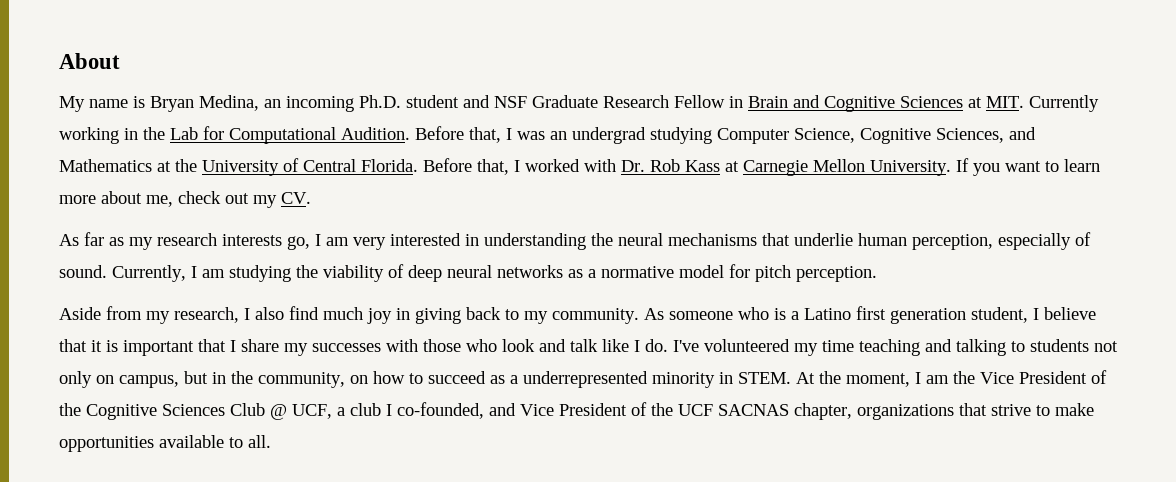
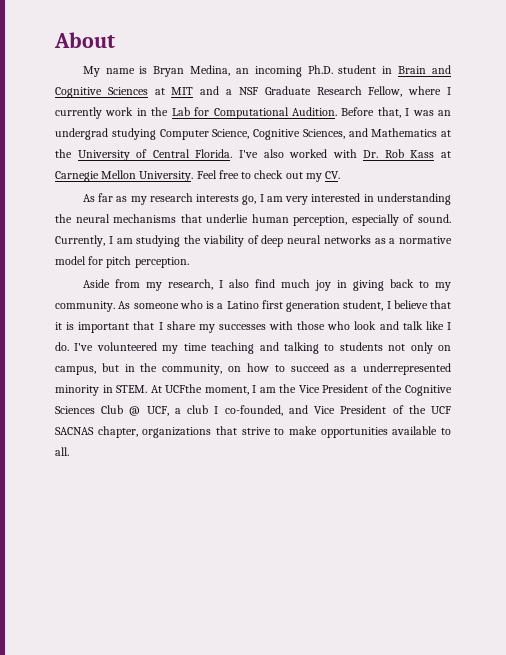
- My name is Bryan Medina, an incoming Ph.D. student and NSF Graduate Research Fellow in Brain and Cognitive Sciences at MIT. Currently working in the Lab for Computational Audition.
+ My name is Bryan Medina, an incoming Ph.D. student in Brain and Cognitive Sciences at MIT and a NSF Graduate Research Fellow, where I currently work in the Lab for Computational Audition.
- Before that, I worked with Dr. Rob Kass at Carnegie Mellon University.
+ I've also worked with Dr. Rob Kass at Carnegie Mellon University.
- If you want to learn more about me, check out my CV.
+ Feel free to check out my CV.
- At the moment, I am the Vice President of the Cognitive Sciences Club @ UCF, a club I co-founded, and Vice President of the UCF SACNAS chapter, organizations that strive to make opportunities available to all.
+ At UCFthe moment, I am the Vice President of the Cognitive Sciences Club @ UCF, a club I co-founded, and Vice President of the UCF SACNAS chapter, organizations that strive to make opportunities available to all.

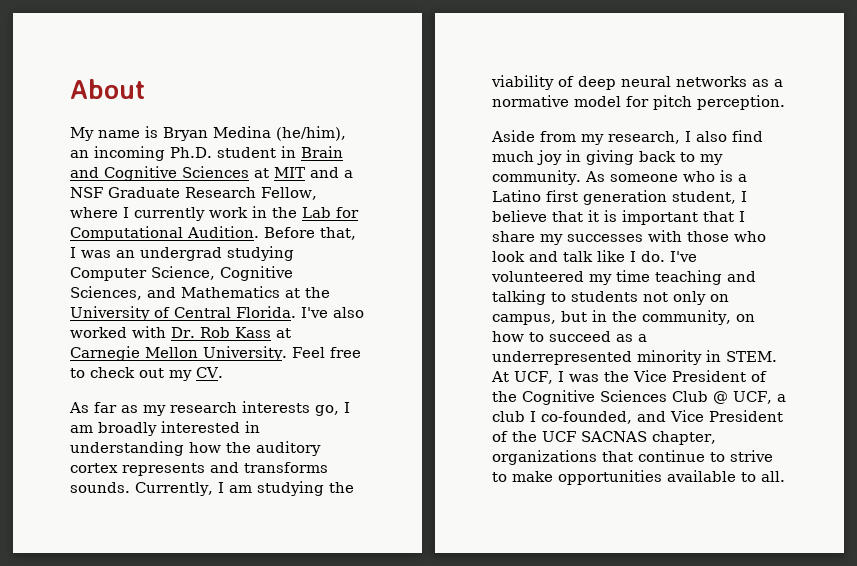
- My name is Bryan Medina, an incoming Ph.D. student in Brain and Cognitive Sciences at MIT and a NSF Graduate Research Fellow, where I currently work in the Lab for Computational Audition.
+ My name is Bryan Medina (he/him), an incoming Ph.D. student in Brain and Cognitive Sciences at MIT and a NSF Graduate Research Fellow, where I currently work in the Lab for Computational Audition.
- As far as my research interests go, I am very interested in understanding the neural mechanisms that underlie human perception, especially of sound.
+ As far as my research interests go, I am broadly interested in understanding how the auditory cortex represents and transforms sounds.
- At UCFthe moment, I am the Vice President of the Cognitive Sciences Club @ UCF, a club I co-founded, and Vice President of the UCF SACNAS chapter, organizations that strive to make opportunities available to all.
+ At UCF, I was the Vice President of the Cognitive Sciences Club @ UCF, a club I co-founded, and Vice President of the UCF SACNAS chapter, organizations that continue to strive to make opportunities available to all.

